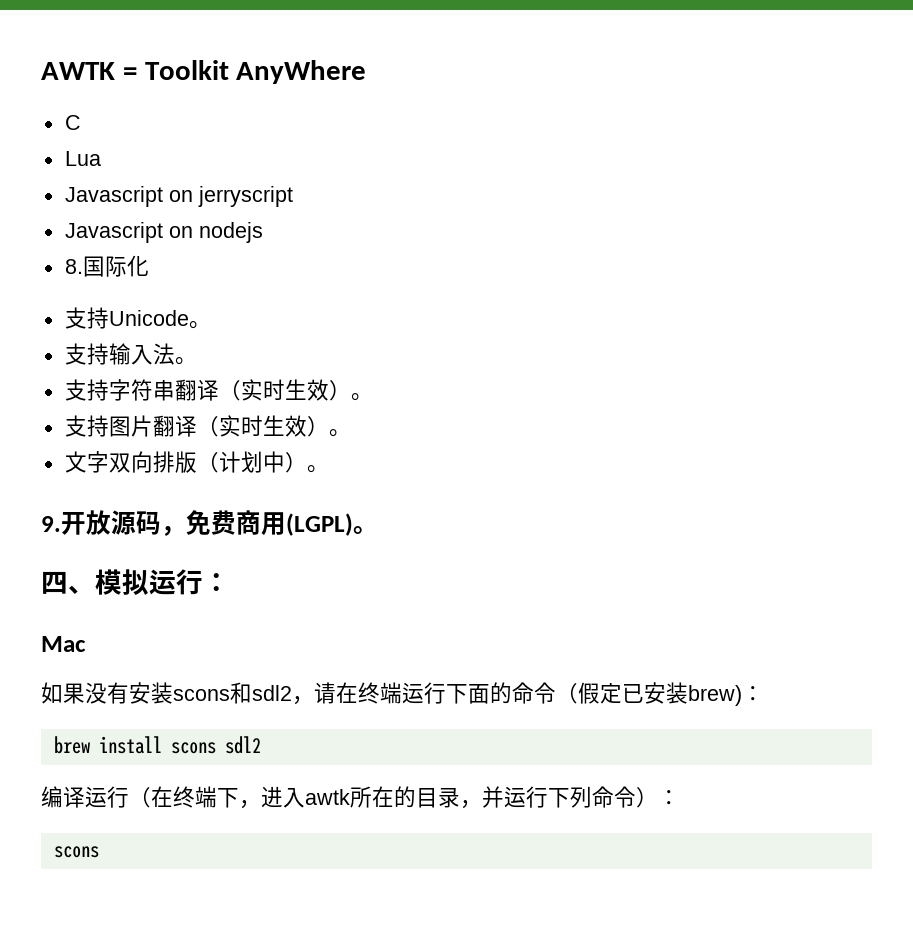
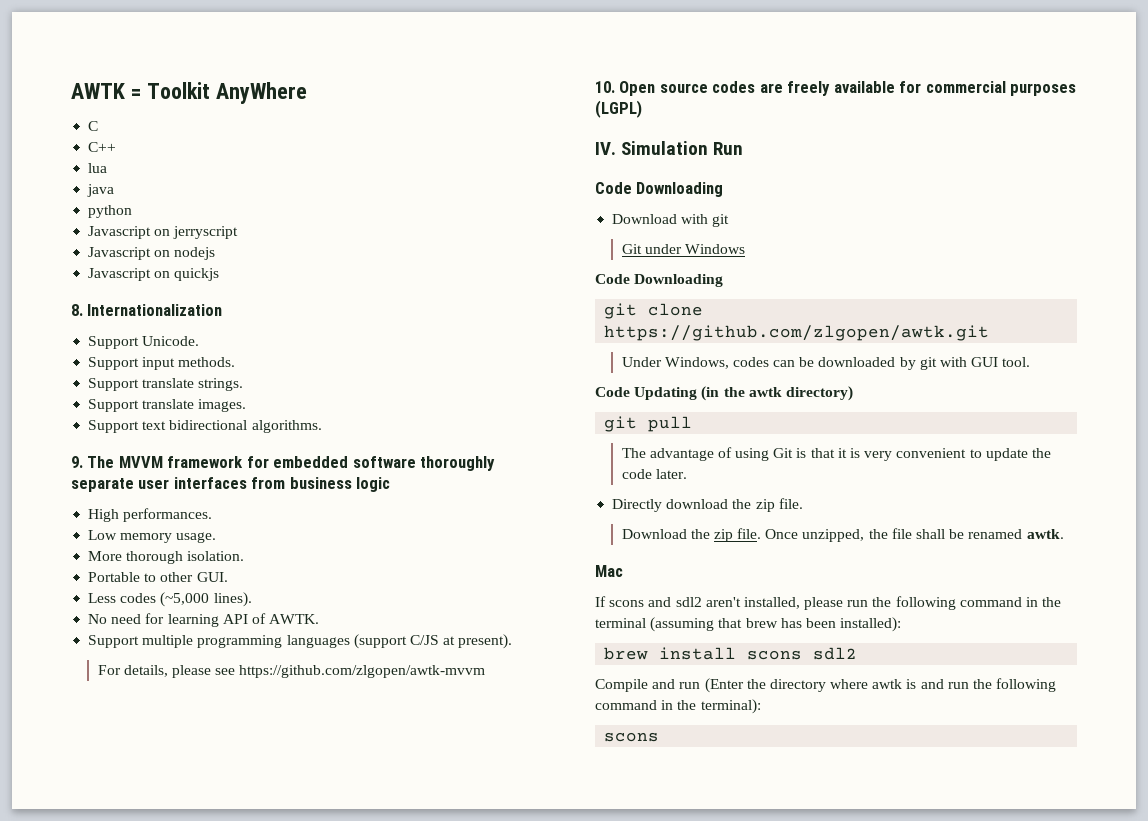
- Lua
+ C++
+ lua
+ java
+ python
- 8.国际化
- 支持Unicode。
- 支持输入法。
- 支持字符串翻译（实时生效）。
- 支持图片翻译（实时生效）。
- 文字双向排版（计划中）。
- 9.开放源码，免费商用(LGPL)。
- 四、模拟运行：
+ Javascript on quickjs
+ 8. Internationalization
+ Support Unicode.
+ Support input methods.
+ Support translate strings.
+ Support translate images.
+ Support text bidirectional algorithms.
+ 9. The MVVM framework for embedded software thoroughly separate user interfaces from business logic
+ High performances.
+ Low memory usage.
+ More thorough isolation.
+ Portable to other GUI.
+ Less codes (~5,000 lines).
+ No need for learning API of AWTK.
+ Support multiple programming languages (support C/JS at present).
+ For details, please see https://github.com/zlgopen/awtk-mvvm
+ 10. Open source codes are freely available for commercial purposes (LGPL)
+ IV. Simulation Run
+ Code Downloading
+ Download with git
+ Git under Windows
+ Code Downloading
+ git clone https://github.com/zlgopen/awtk.git
+ Under Windows, codes can be downloaded by git with GUI tool.
+ Code Updating (in the awtk directory)
+ git pull
+ The advantage of using Git is that it is very convenient to update the code later.
+ Directly download the zip file.
+ Download the zip file. Once unzipped, the file shall be renamed awtk.
  Mac
- 如果没有安装scons和sdl2，请在终端运行下面的命令（假定已安装brew)：
+ If scons and sdl2 aren't installed, please run the following command in the terminal (assuming that brew has been installed):
  brew install scons sdl2
- 编译运行（在终端下，进入awtk所在的目录，并运行下列命令）：
+ Compile and run (Enter the directory where awtk is and run the following command in the terminal):

